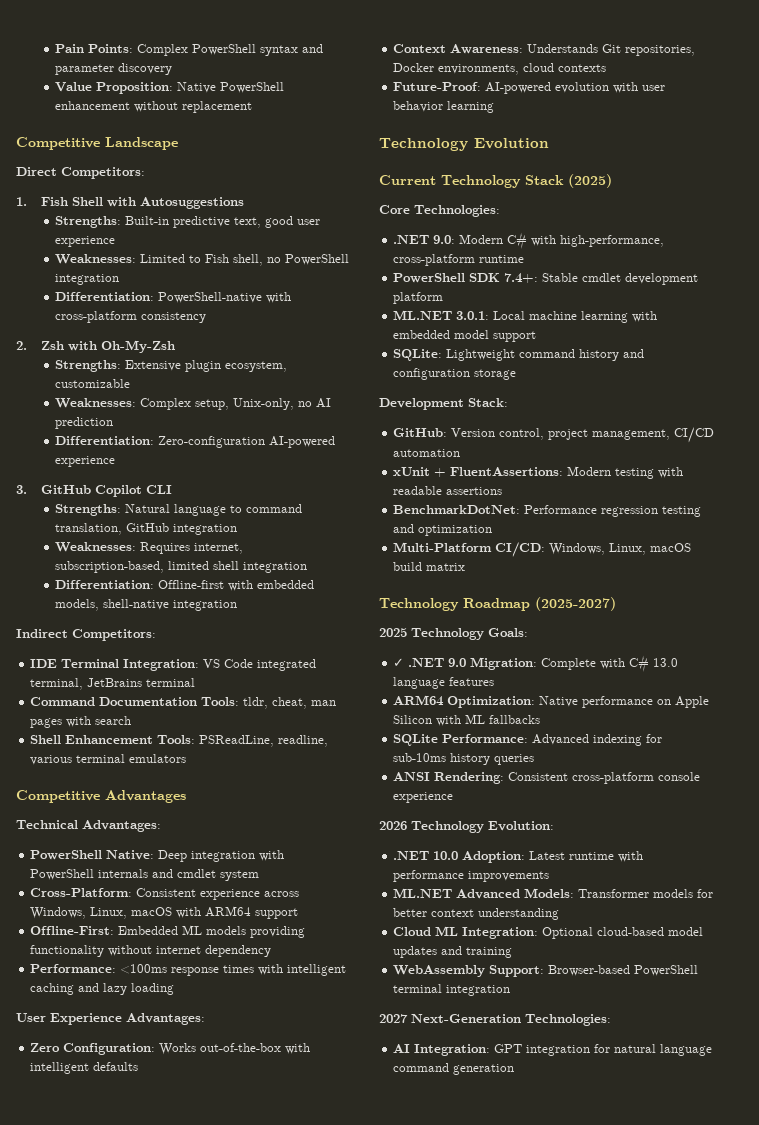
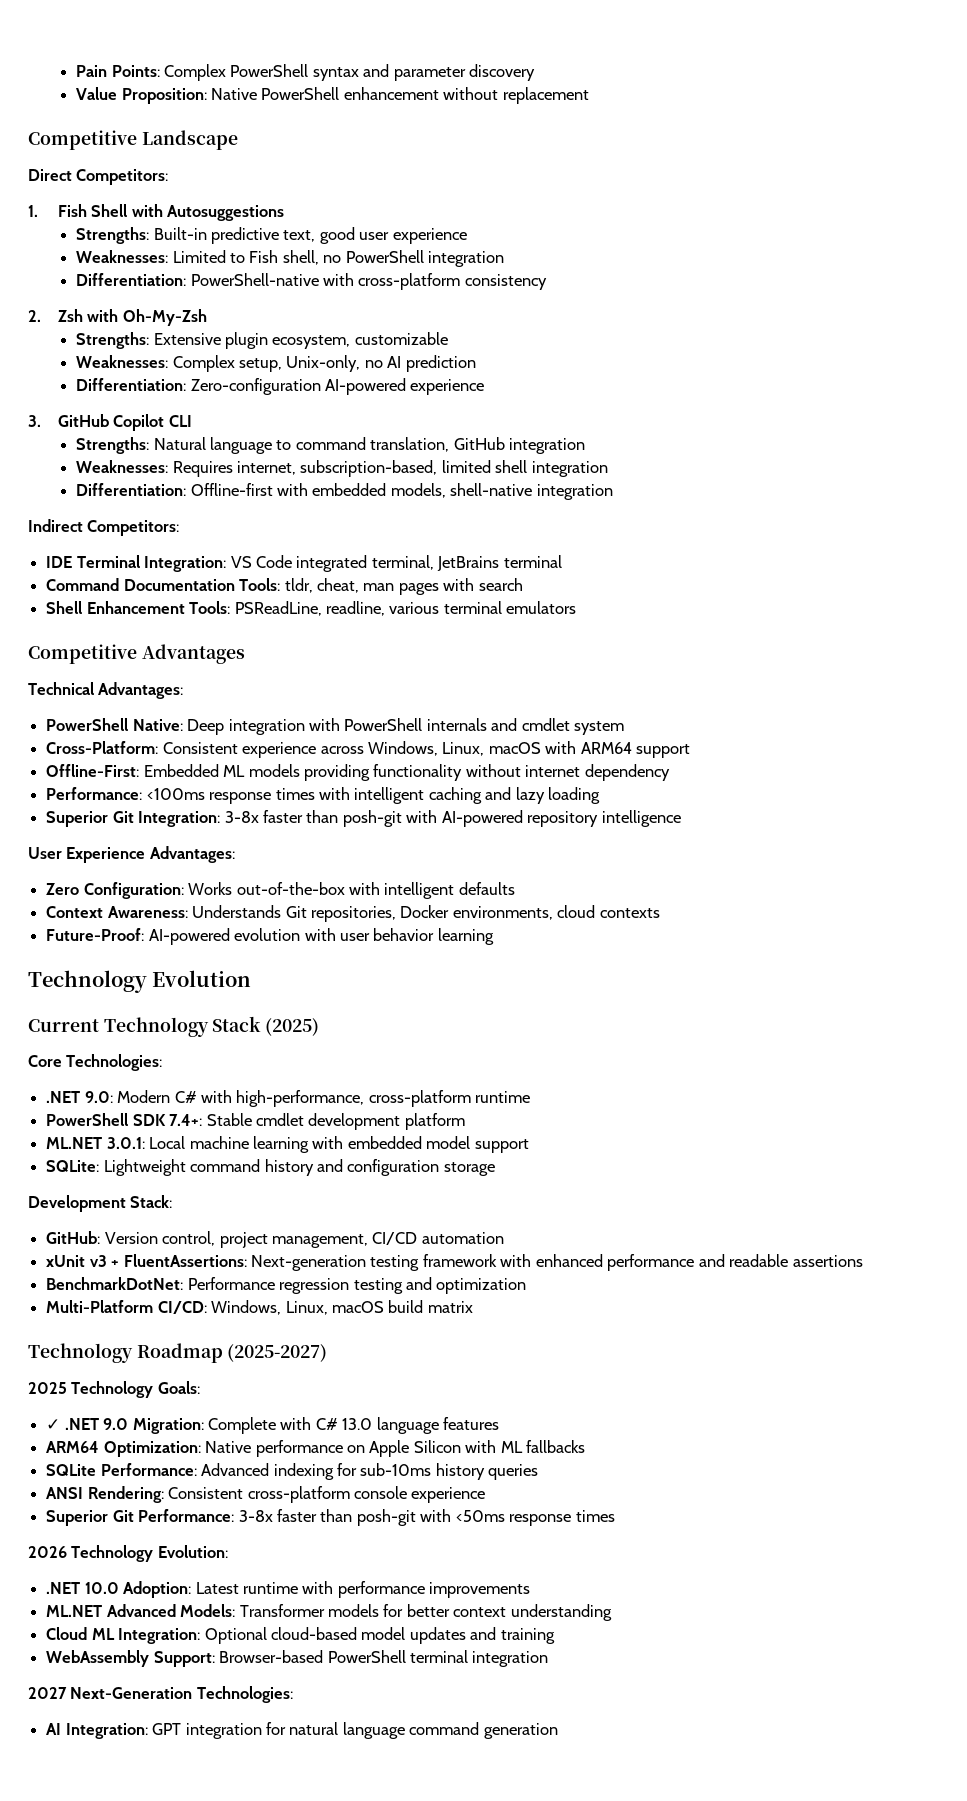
+ Superior Git Integration: 3-8x faster than posh-git with AI-powered repository intelligence
- xUnit + FluentAssertions: Modern testing with readable assertions
+ xUnit v3 + FluentAssertions: Next-generation testing framework with enhanced performance and readable assertions
+ Superior Git Performance: 3-8x faster than posh-git with <50ms response times

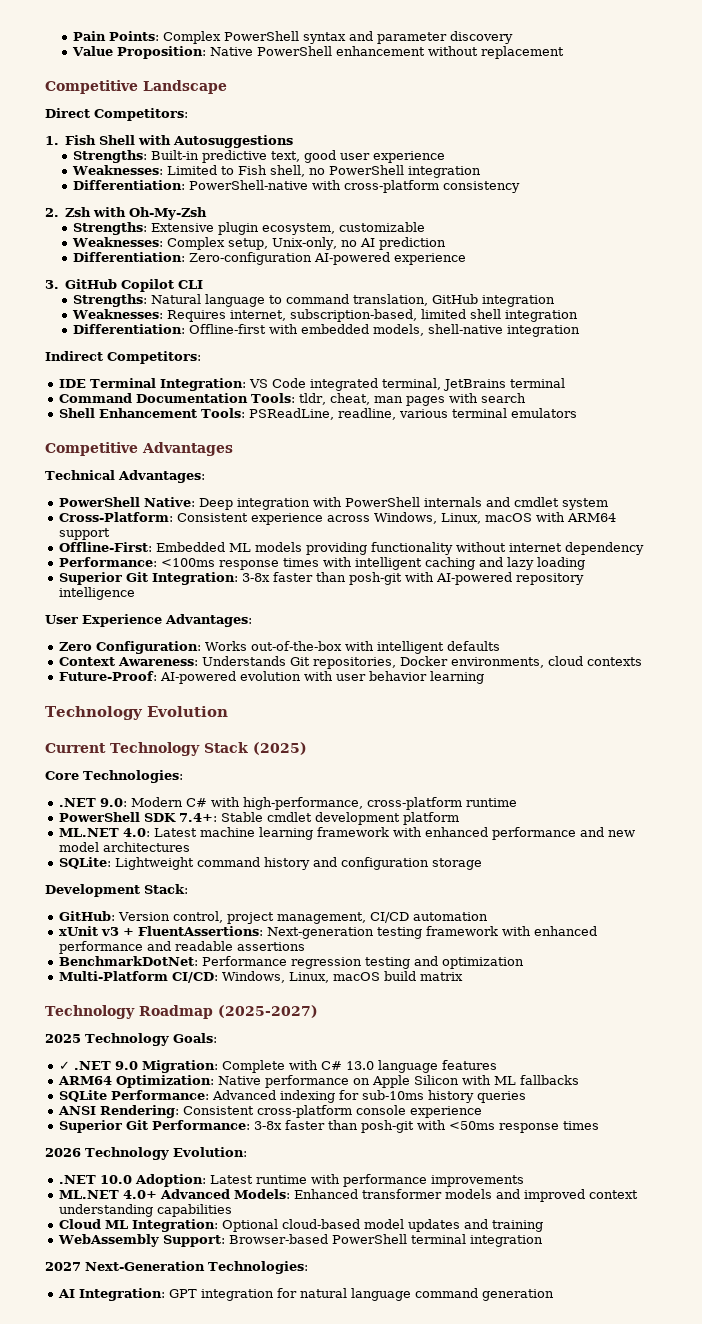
- ML.NET 3.0.1: Local machine learning with embedded model support
+ ML.NET 4.0: Latest machine learning framework with enhanced performance and new model architectures
- ML.NET Advanced Models: Transformer models for better context understanding
+ ML.NET 4.0+ Advanced Models: Enhanced transformer models and improved context understanding capabilities

